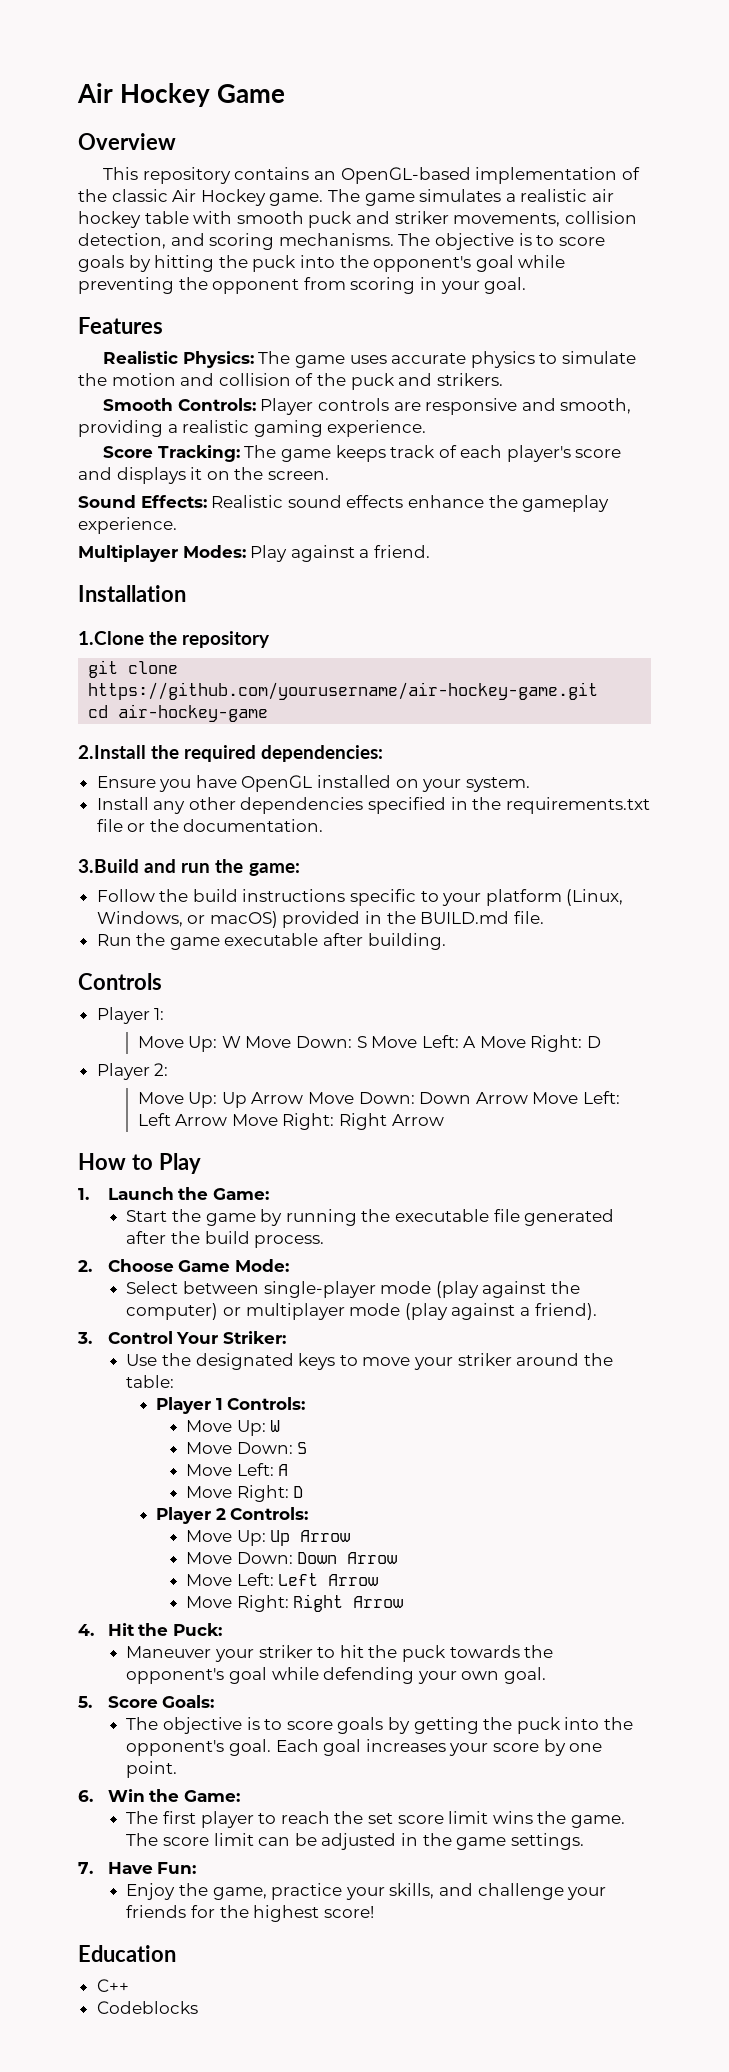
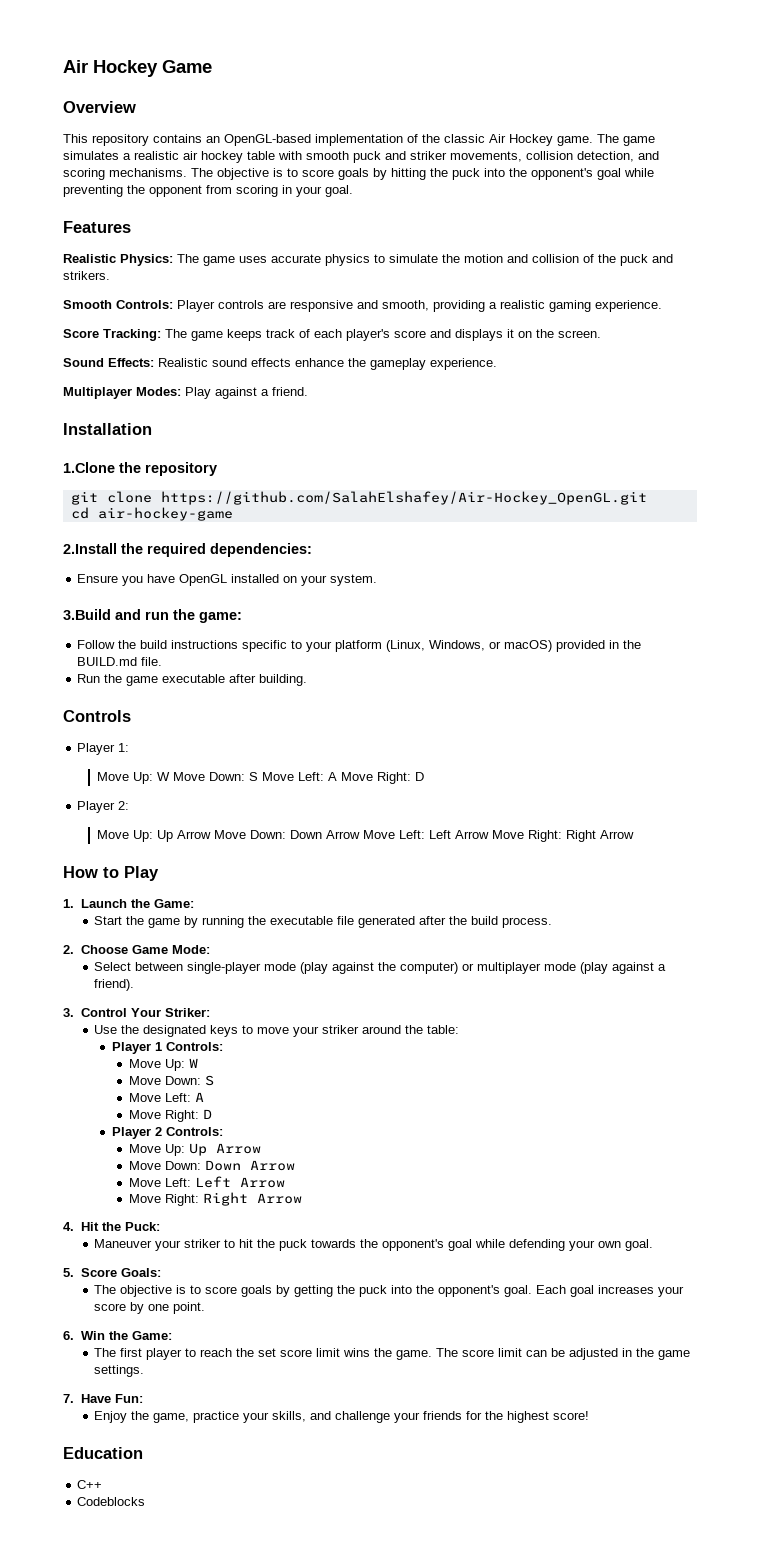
- git clone https://github.com/yourusername/air-hockey-game.git
+ git clone https://github.com/SalahElshafey/Air-Hockey_OpenGL.git
- Install any other dependencies specified in the requirements.txt file or the documentation.

